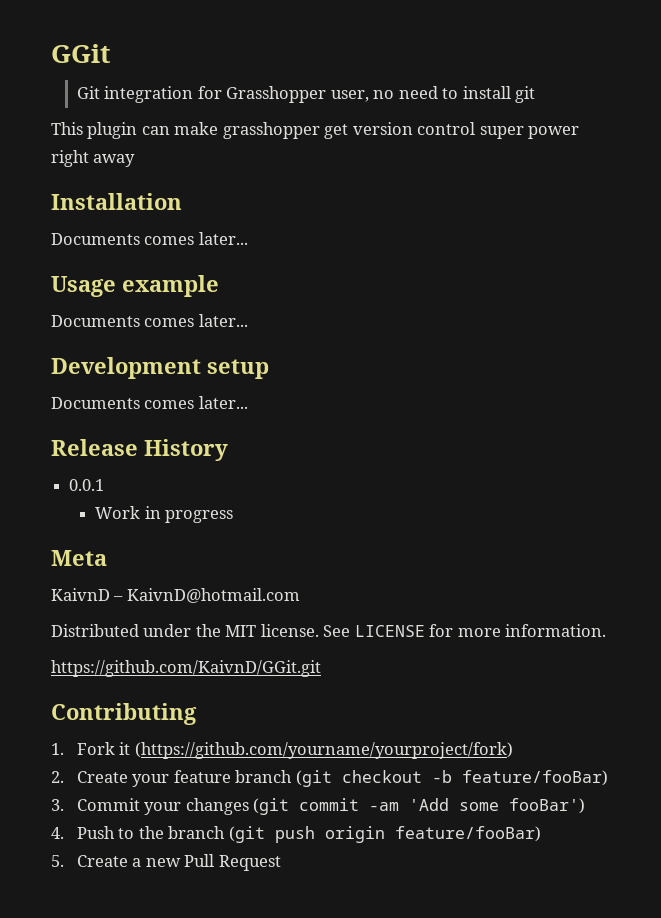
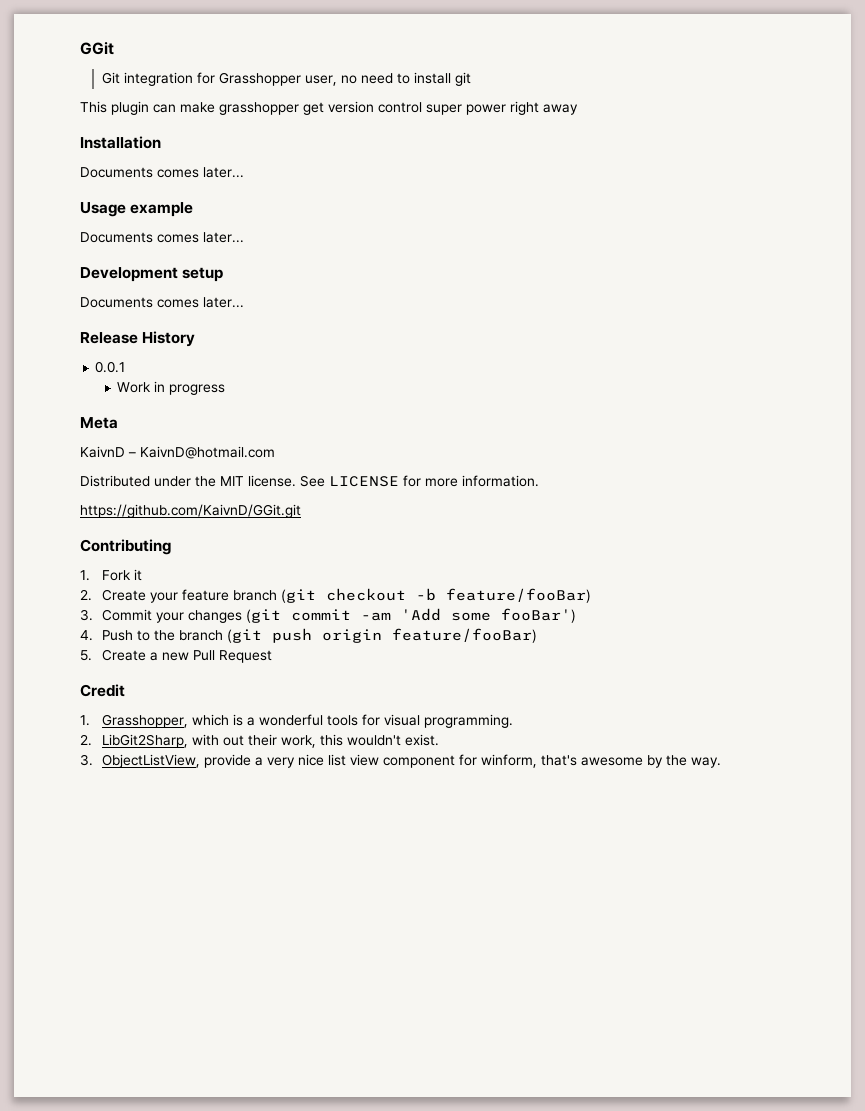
- 1. Fork it (https://github.com/yourname/yourproject/fork)
+ 1. Fork it
+ Credit
+ 1. Grasshopper, which is a wonderful tools for visual programming.
+ 2. LibGit2Sharp, with out their work, this wouldn't exist.
+ 3. ObjectListView, provide a very nice list view component for winform, that's awesome by the way.

